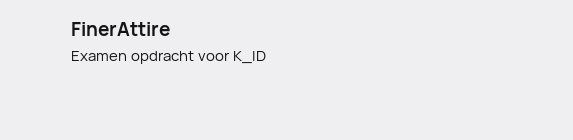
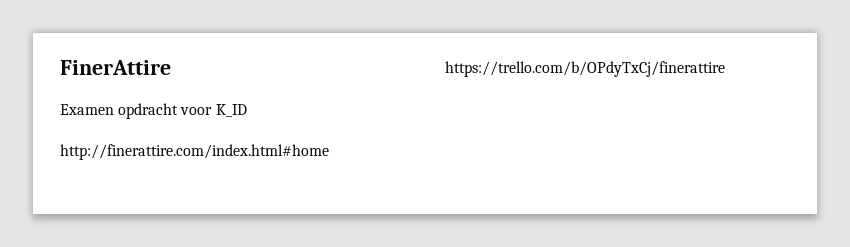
+ http://finerattire.com/index.html#home https://trello.com/b/OPdyTxCj/finerattire

